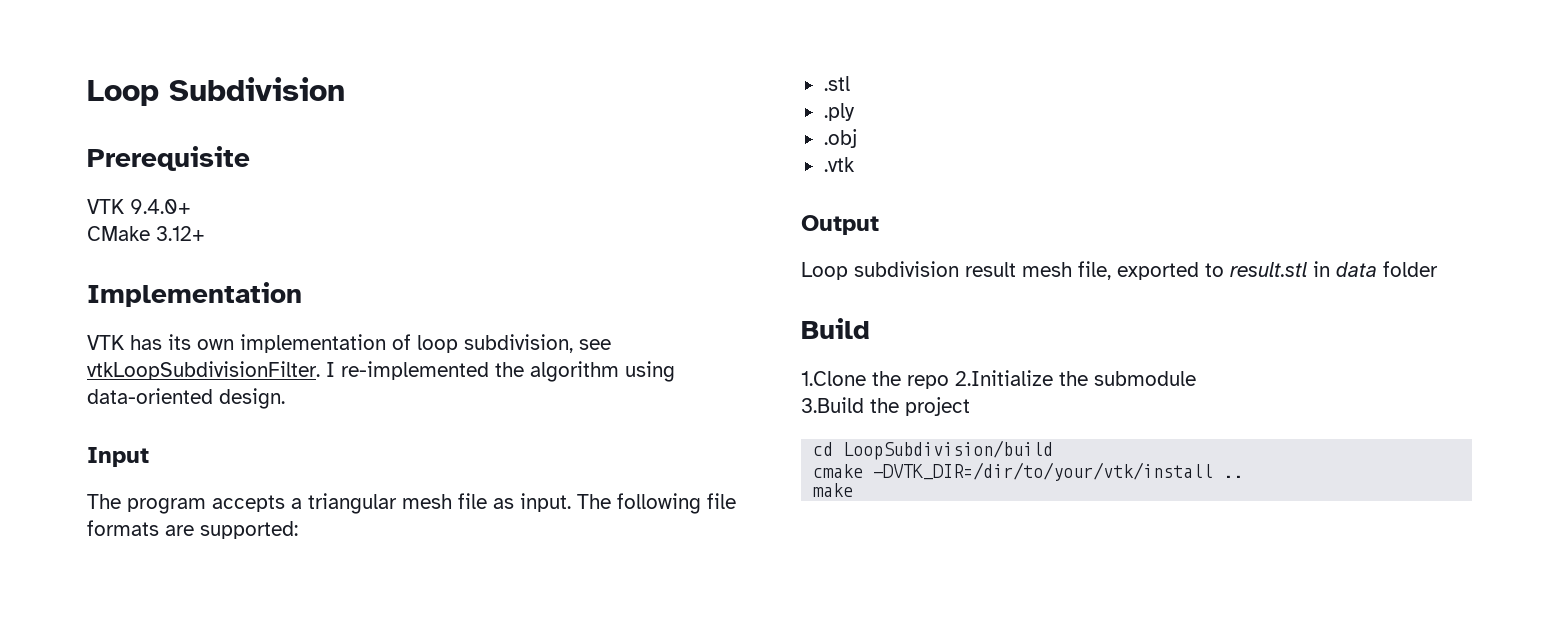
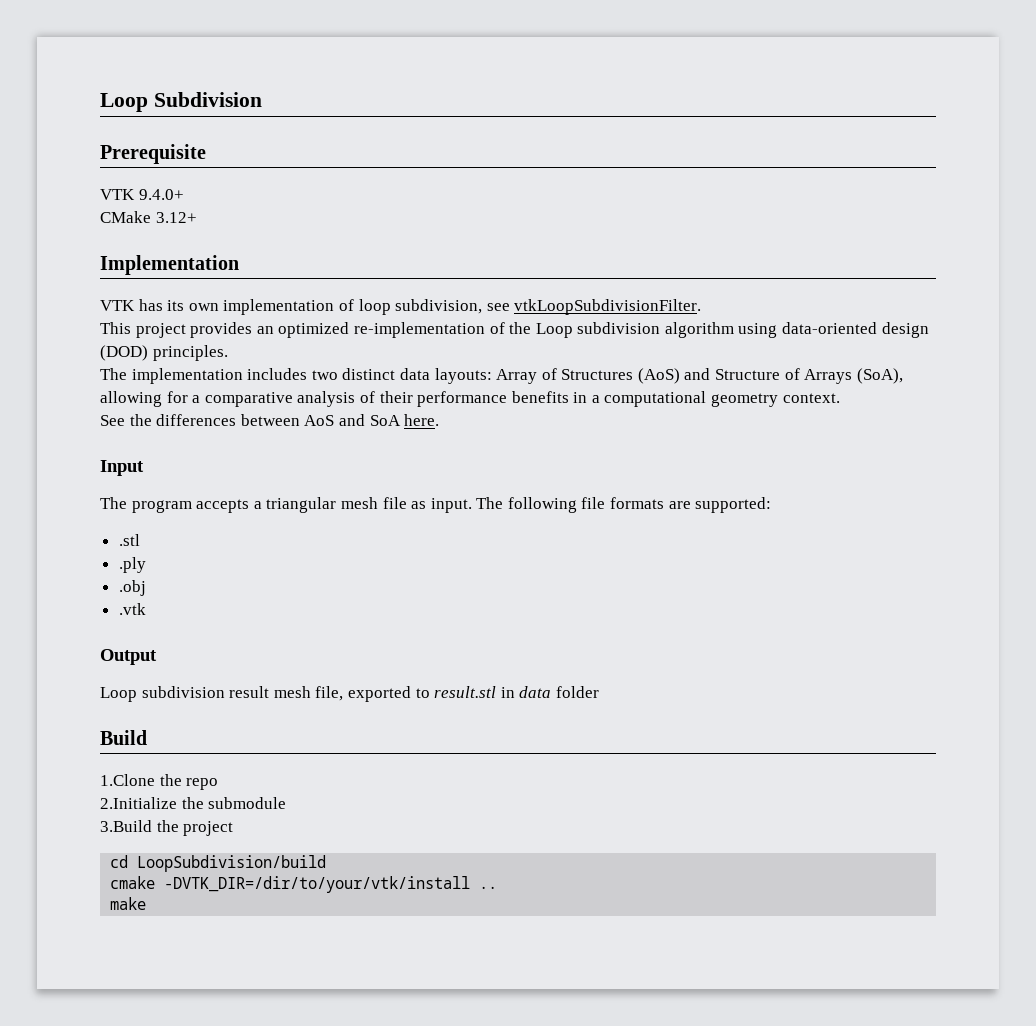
- VTK has its own implementation of loop subdivision, see vtkLoopSubdivisionFilter. I re-implemented the algorithm using data-oriented design.
+ VTK has its own implementation of loop subdivision, see vtkLoopSubdivisionFilter.
+ This project provides an optimized re-implementation of the Loop subdivision algorithm using data-oriented design (DOD) principles.
+ The implementation includes two distinct data layouts: Array of Structures (AoS) and Structure of Arrays (SoA), allowing for a comparative analysis of their performance benefits in a computational geometry context.
+ See the differences between AoS and SoA here.
- 1.Clone the repo 2.Initialize the submodule
+ 1.Clone the repo
+ 2.Initialize the submodule

